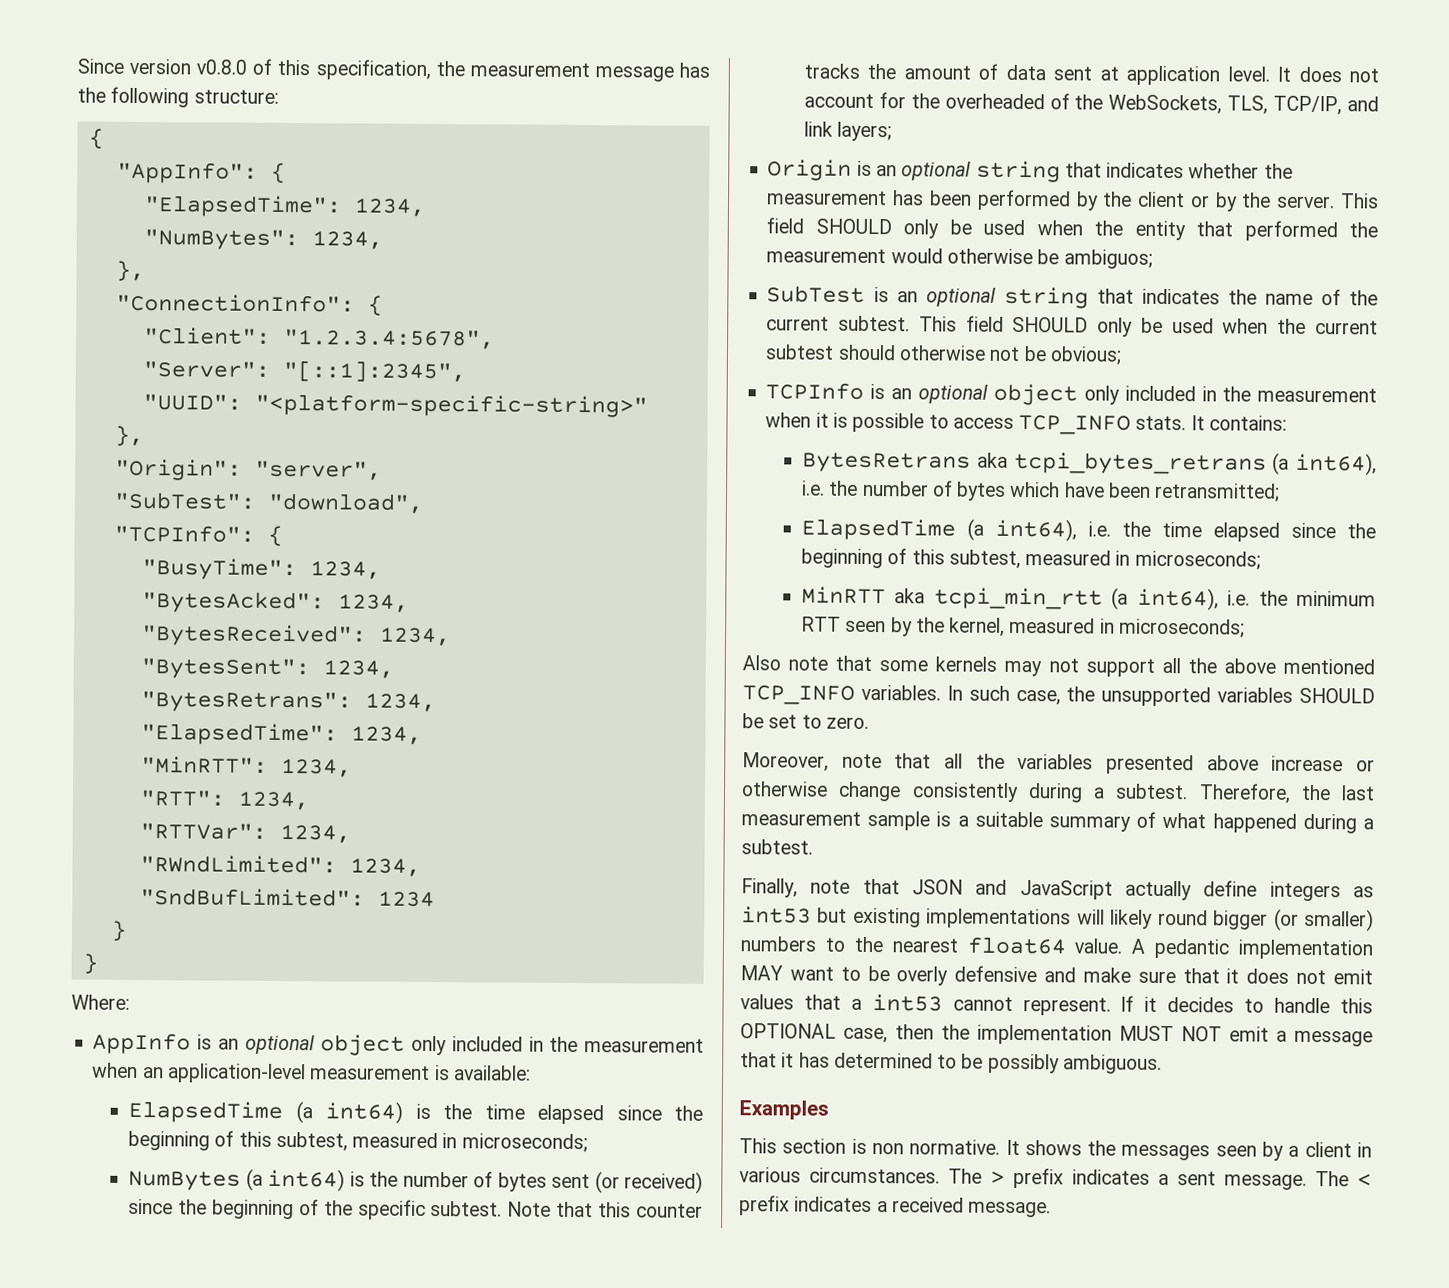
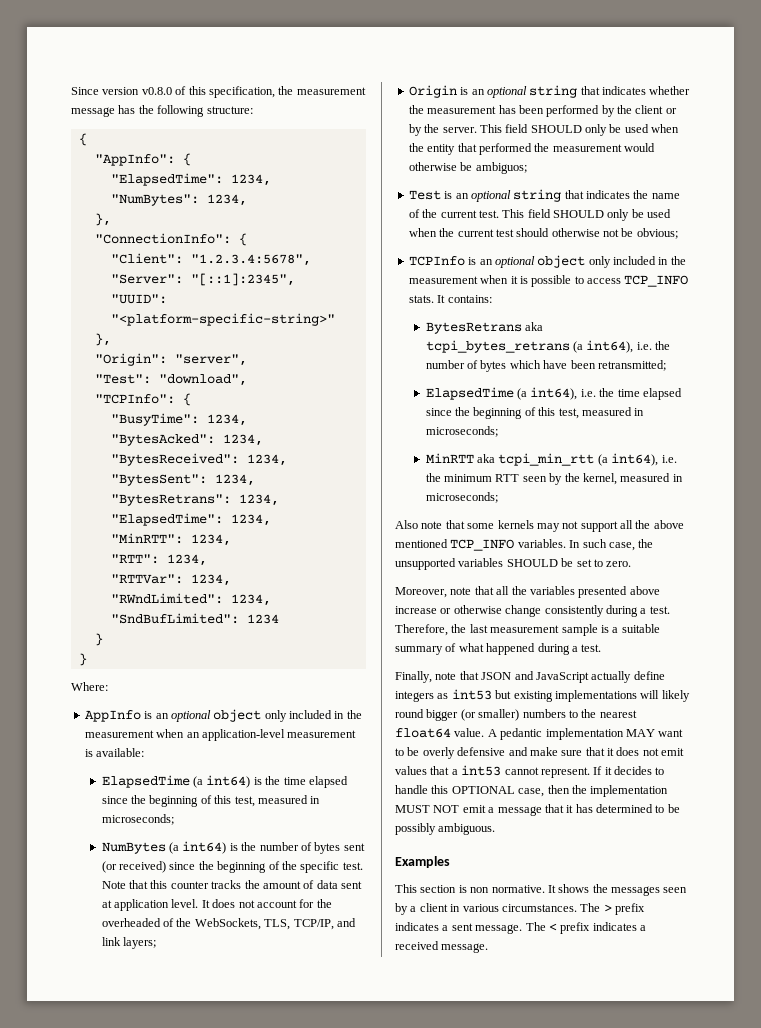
- "SubTest": "download",
+ "Test": "download",
- ElapsedTime (a int64) is the time elapsed since the beginning of this subtest, measured in microseconds;
+ ElapsedTime (a int64) is the time elapsed since the beginning of this test, measured in microseconds;
- NumBytes (a int64) is the number of bytes sent (or received) since the beginning of the specific subtest.
+ NumBytes (a int64) is the number of bytes sent (or received) since the beginning of the specific test.
- SubTest is an optional string that indicates the name of the current subtest.
+ Test is an optional string that indicates the name of the current test.
- This field SHOULD only be used when the current subtest should otherwise not be obvious;
+ This field SHOULD only be used when the current test should otherwise not be obvious;
- ElapsedTime (a int64), i.e. the time elapsed since the beginning of this subtest, measured in microseconds;
+ ElapsedTime (a int64), i.e. the time elapsed since the beginning of this test, measured in microseconds;
- Moreover, note that all the variables presented above increase or otherwise change consistently during a subtest.
+ Moreover, note that all the variables presented above increase or otherwise change consistently during a test.
- Therefore, the last measurement sample is a suitable summary of what happened during a subtest.
+ Therefore, the last measurement sample is a suitable summary of what happened during a test.

